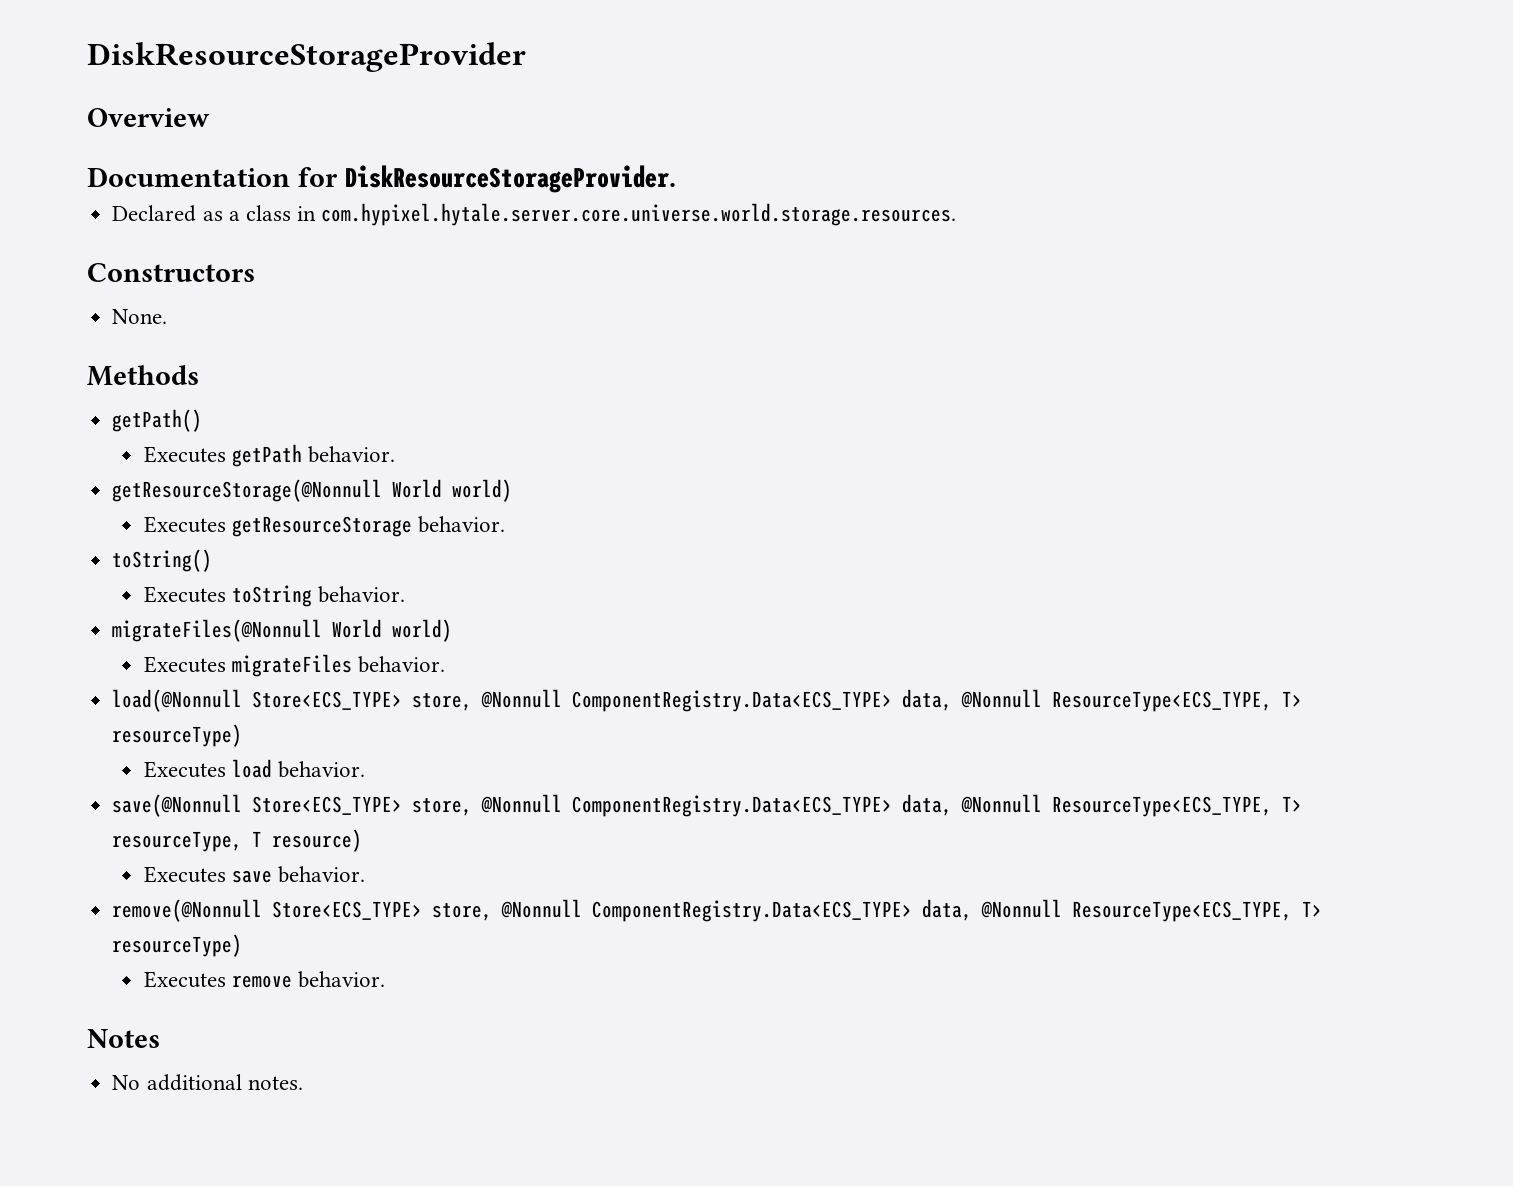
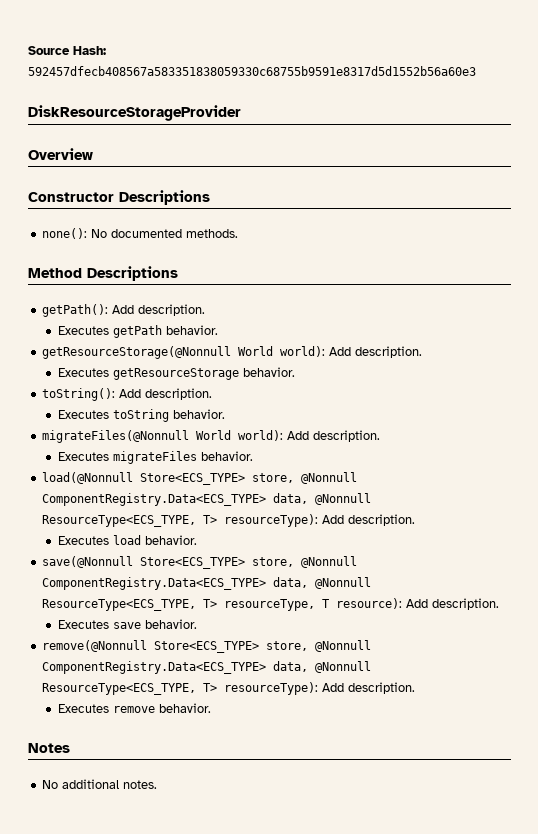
+ Source Hash: 592457dfecb408567a583351838059330c68755b9591e8317d5d1552b56a60e3
- Documentation for DiskResourceStorageProvider.
- Declared as a class in com.hypixel.hytale.server.core.universe.world.storage.resources.
- Constructors
- None.
- Methods
- getPath()
+ Constructor Descriptions
+ none(): No documented methods.
+ Method Descriptions
+ getPath(): Add description.
- getResourceStorage(@Nonnull World world)
+ getResourceStorage(@Nonnull World world): Add description.
- toString()
+ toString(): Add description.
- migrateFiles(@Nonnull World world)
+ migrateFiles(@Nonnull World world): Add description.
- load(@Nonnull Store<ECS_TYPE> store, @Nonnull ComponentRegistry.Data<ECS_TYPE> data, @Nonnull ResourceType<ECS_TYPE, T> resourceType)
+ load(@Nonnull Store<ECS_TYPE> store, @Nonnull ComponentRegistry.Data<ECS_TYPE> data, @Nonnull ResourceType<ECS_TYPE, T> resourceType): Add description.
- save(@Nonnull Store<ECS_TYPE> store, @Nonnull ComponentRegistry.Data<ECS_TYPE> data, @Nonnull ResourceType<ECS_TYPE, T> resourceType, T resource)
+ save(@Nonnull Store<ECS_TYPE> store, @Nonnull ComponentRegistry.Data<ECS_TYPE> data, @Nonnull ResourceType<ECS_TYPE, T> resourceType, T resource): Add description.
- remove(@Nonnull Store<ECS_TYPE> store, @Nonnull ComponentRegistry.Data<ECS_TYPE> data, @Nonnull ResourceType<ECS_TYPE, T> resourceType)
+ remove(@Nonnull Store<ECS_TYPE> store, @Nonnull ComponentRegistry.Data<ECS_TYPE> data, @Nonnull ResourceType<ECS_TYPE, T> resourceType): Add description.

